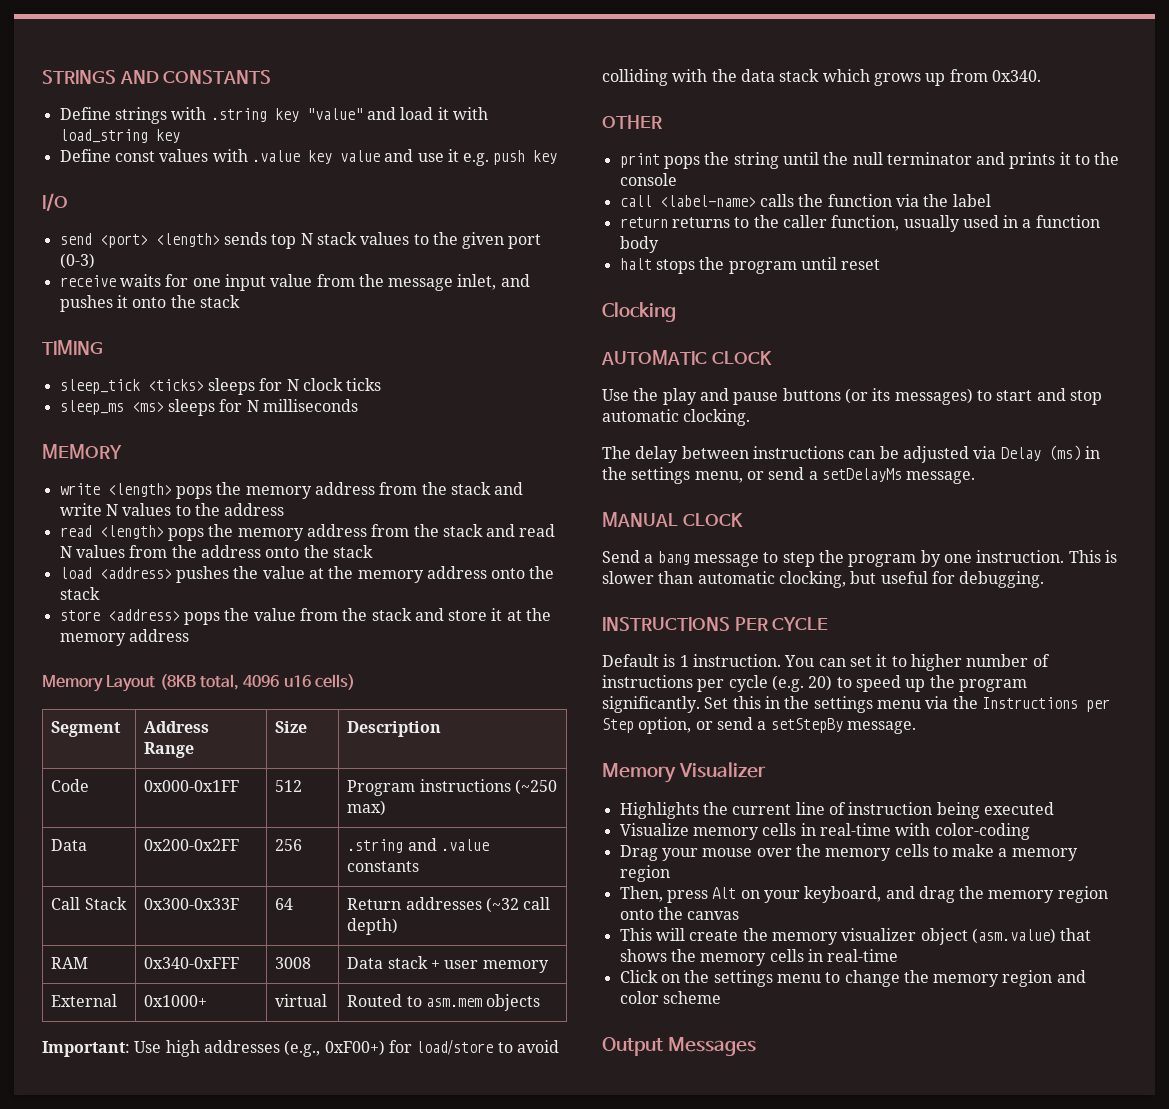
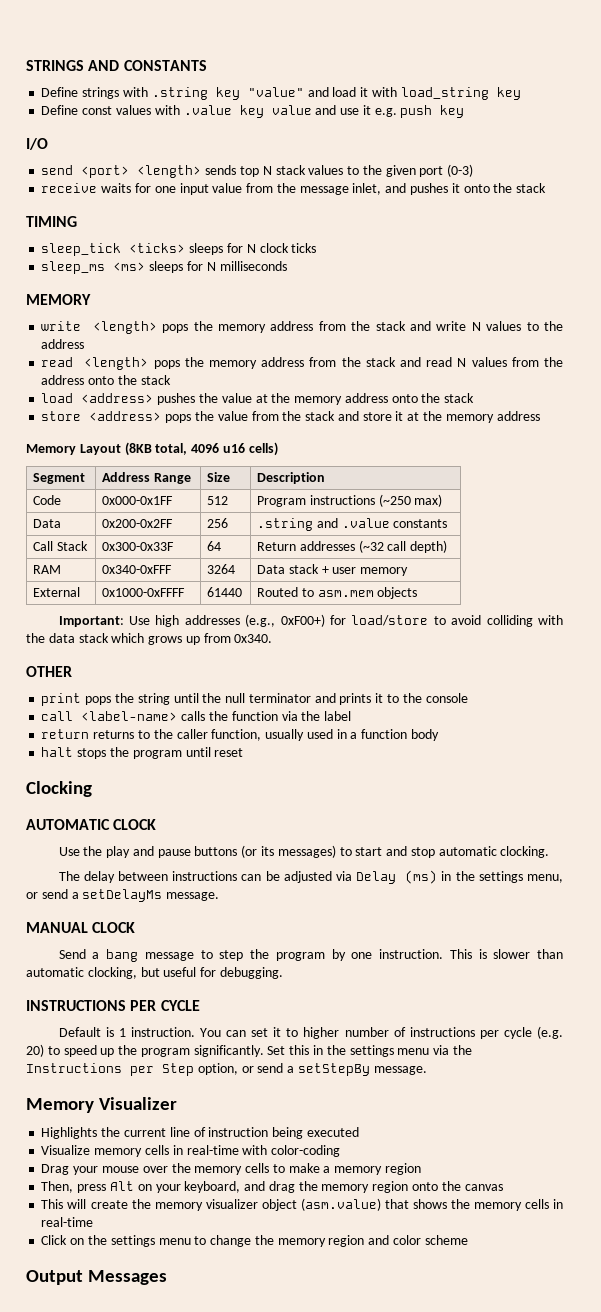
- RAM | 0x340-0xFFF | 3008 | Data stack + user memory
+ RAM | 0x340-0xFFF | 3264 | Data stack + user memory
- External | 0x1000+ | virtual | Routed to asm.mem objects
+ External | 0x1000-0xFFFF | 61440 | Routed to asm.mem objects

